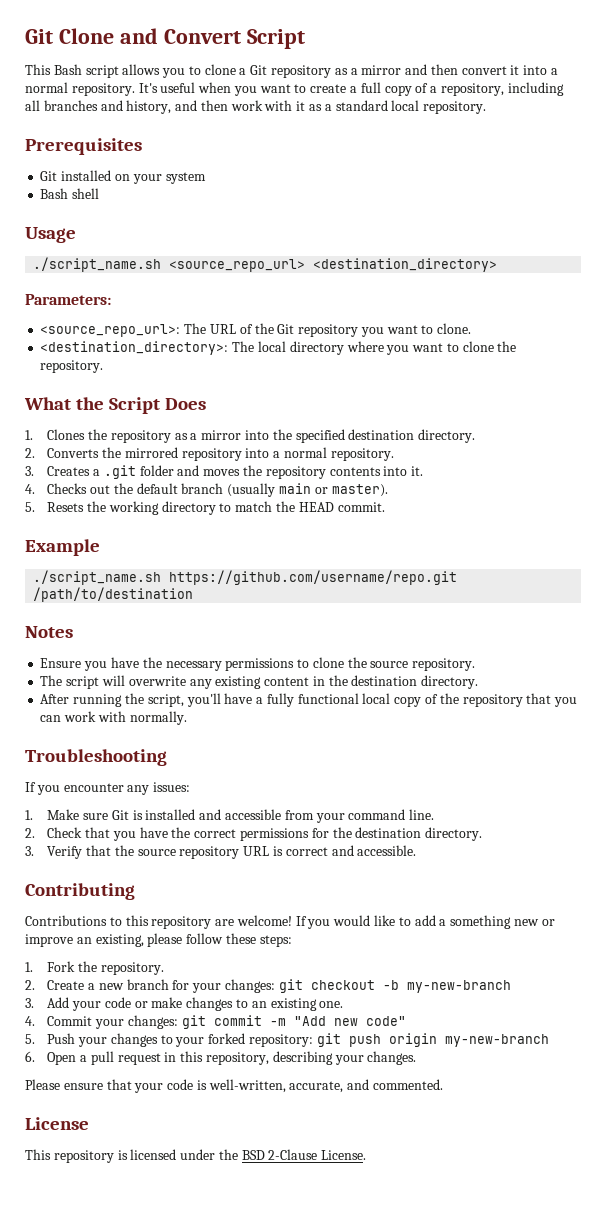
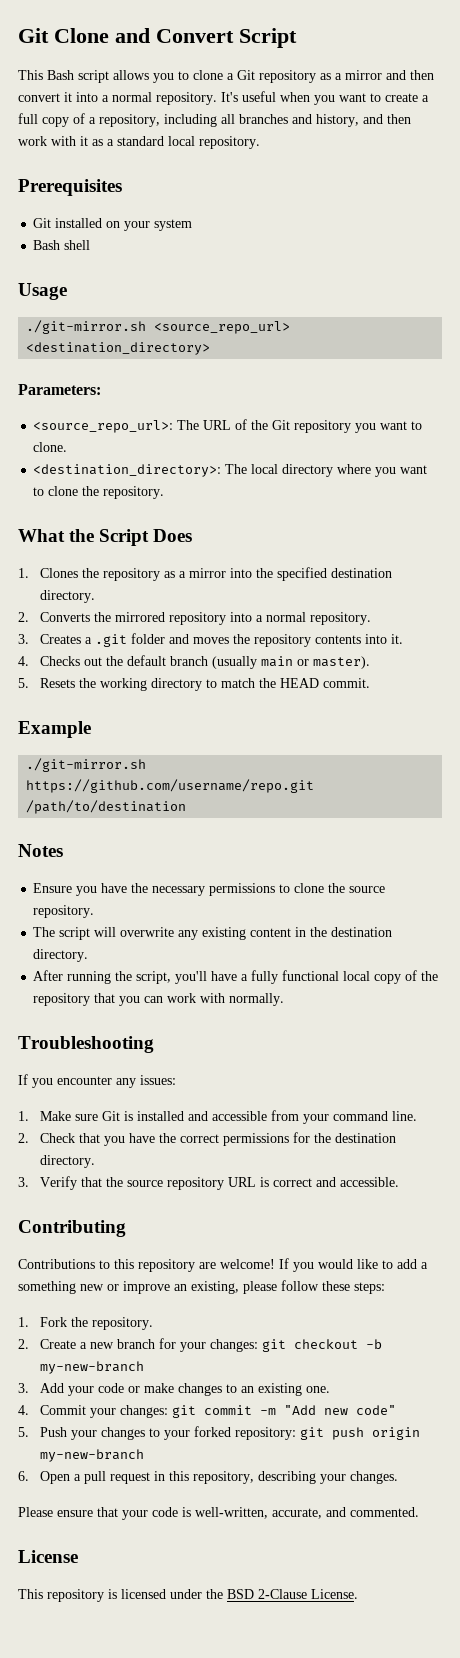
- ./script_name.sh <source_repo_url> <destination_directory>
+ ./git-mirror.sh <source_repo_url> <destination_directory>
- ./script_name.sh https://github.com/username/repo.git /path/to/destination
+ ./git-mirror.sh https://github.com/username/repo.git /path/to/destination

